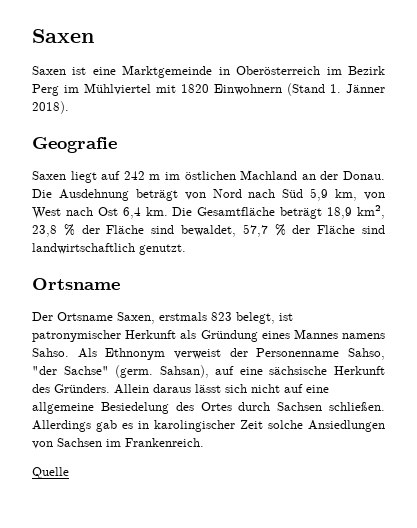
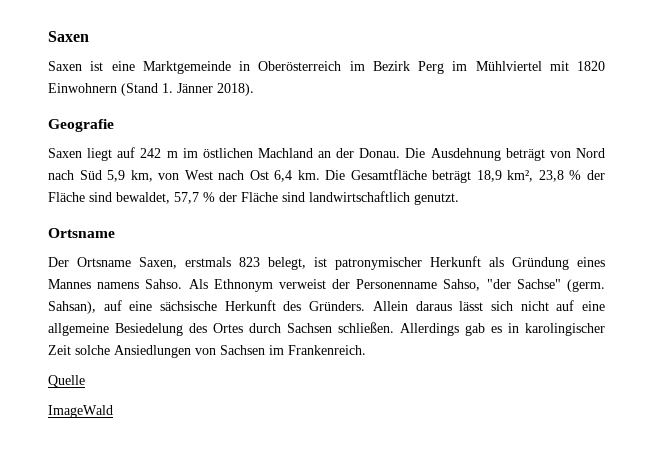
+ ImageWald

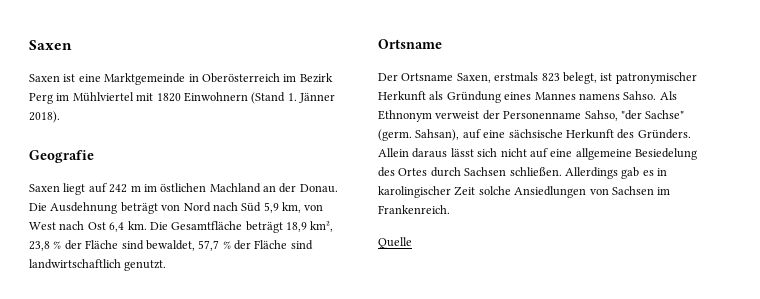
- ImageWald

